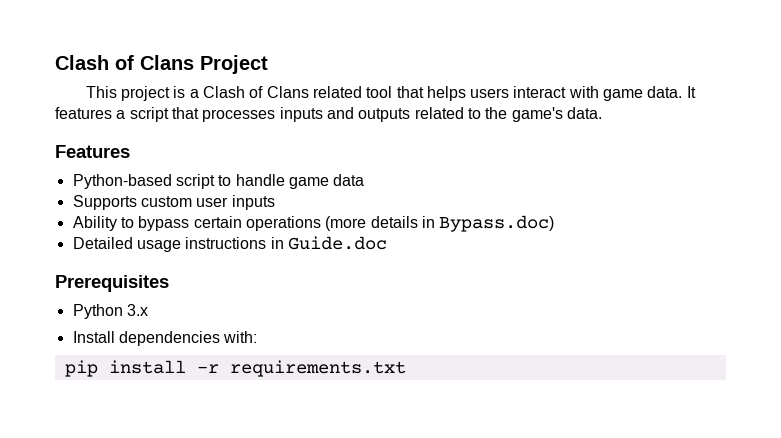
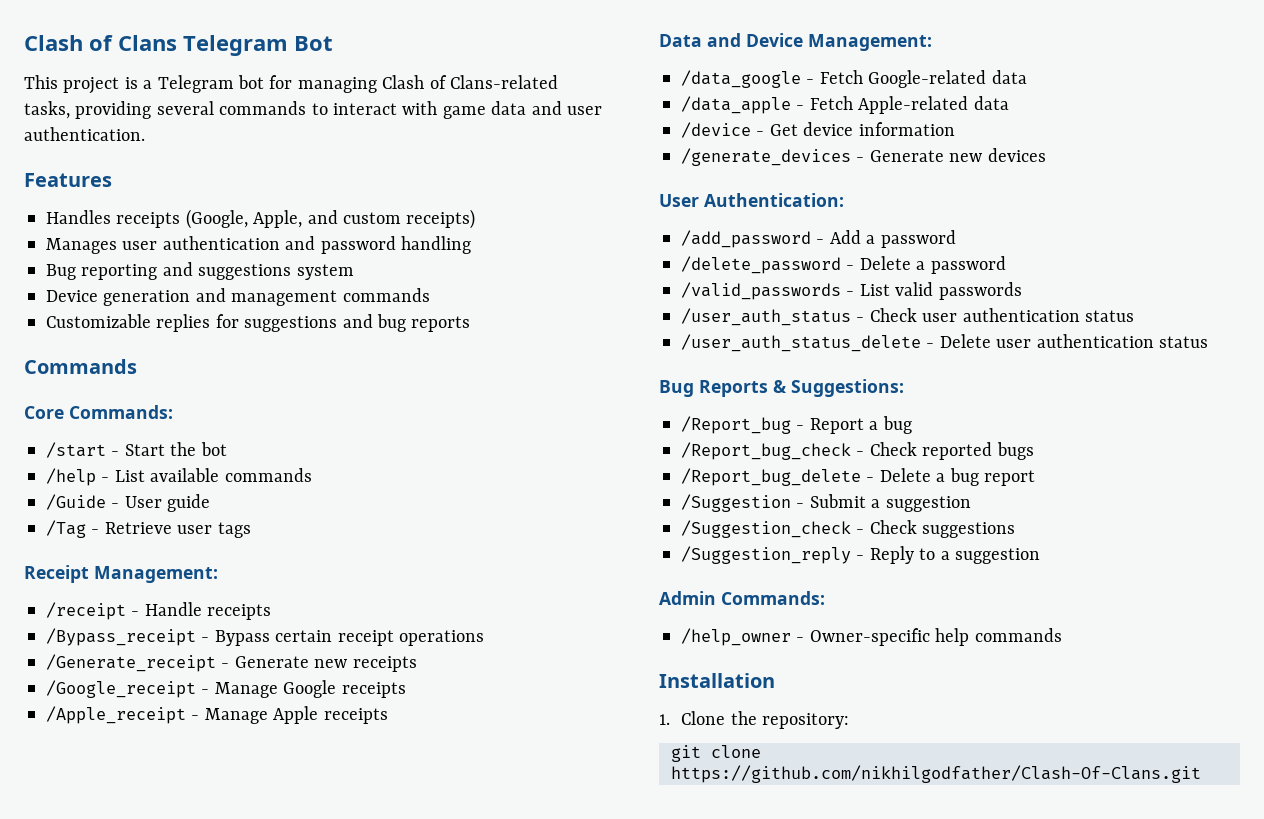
- Clash of Clans Project
+ Clash of Clans Telegram Bot
- This project is a Clash of Clans related tool that helps users interact with game data. It features a script that processes inputs and outputs related to the game's data.
+ This project is a Telegram bot for managing Clash of Clans-related tasks, providing several commands to interact with game data and user authentication.
  Features
- Python-based script to handle game data
- Supports custom user inputs
- Ability to bypass certain operations (more details in Bypass.doc)
- Detailed usage instructions in Guide.doc
- Prerequisites
- Python 3.x
- Install dependencies with:
- pip install -r requirements.txt
+ Handles receipts (Google, Apple, and custom receipts)
+ Manages user authentication and password handling
+ Bug reporting and suggestions system
+ Device generation and management commands
+ Customizable replies for suggestions and bug reports
+ Commands
+ Core Commands:
+ /start - Start the bot
+ /help - List available commands
+ /Guide - User guide
+ /Tag - Retrieve user tags
+ Receipt Management:
+ /receipt - Handle receipts
+ /Bypass_receipt - Bypass certain receipt operations
+ /Generate_receipt - Generate new receipts
+ /Google_receipt - Manage Google receipts
+ /Apple_receipt - Manage Apple receipts
+ Data and Device Management:
+ /data_google - Fetch Google-related data
+ /data_apple - Fetch Apple-related data
+ /device - Get device information
+ /generate_devices - Generate new devices
+ User Authentication:
+ /add_password - Add a password
+ /delete_password - Delete a password
+ /valid_passwords - List valid passwords
+ /user_auth_status - Check user authentication status
+ /user_auth_status_delete - Delete user authentication status
+ Bug Reports & Suggestions:
+ /Report_bug - Report a bug
+ /Report_bug_check - Check reported bugs
+ /Report_bug_delete - Delete a bug report
+ /Suggestion - Submit a suggestion
+ /Suggestion_check - Check suggestions
+ /Suggestion_reply - Reply to a suggestion
+ Admin Commands:
+ /help_owner - Owner-specific help commands
+ Installation
+ 1. Clone the repository:
+ git clone https://github.com/nikhilgodfather/Clash-Of-Clans.git

